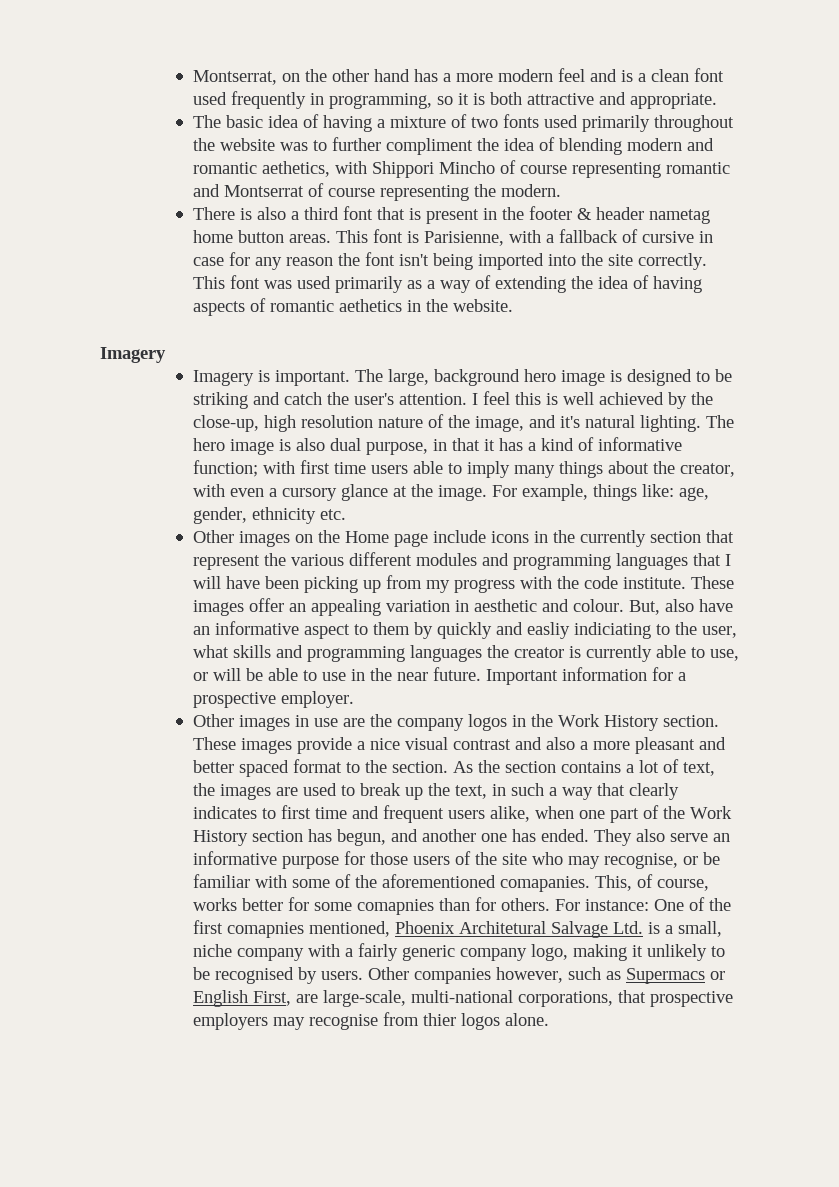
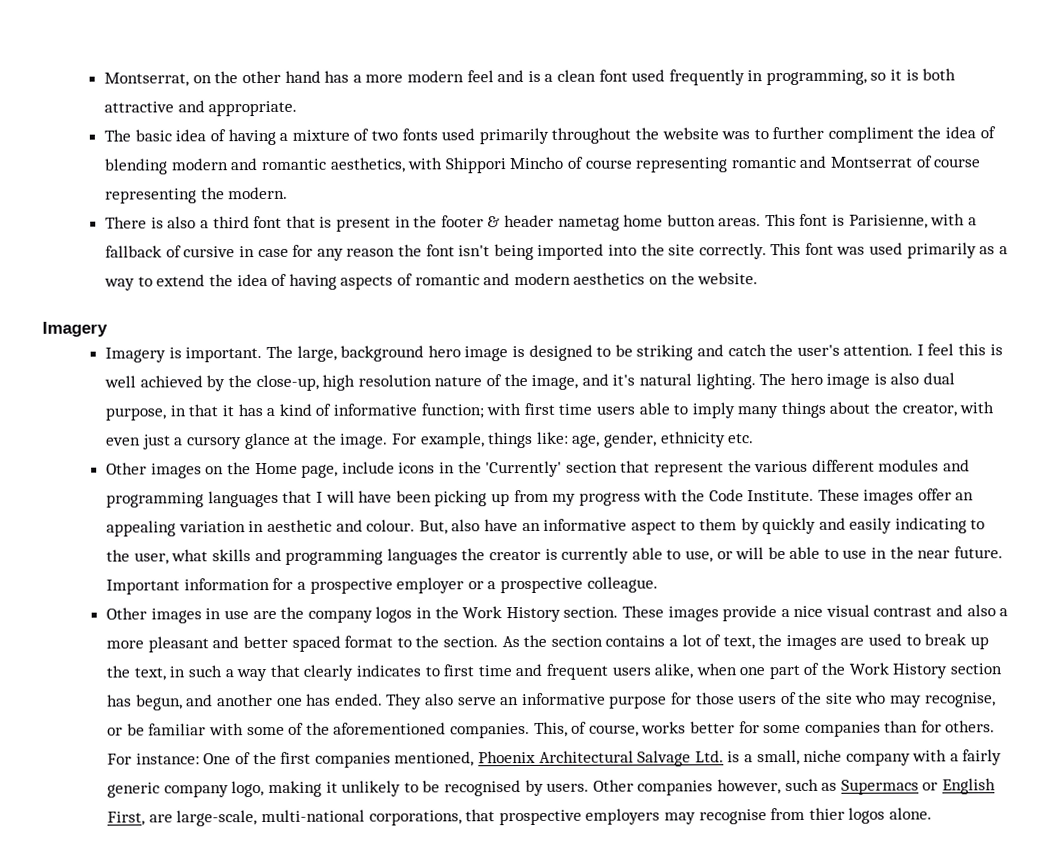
- The basic idea of having a mixture of two fonts used primarily throughout the website was to further compliment the idea of blending modern and romantic aethetics, with Shippori Mincho of course representing romantic and Montserrat of course representing the modern.
+ The basic idea of having a mixture of two fonts used primarily throughout the website was to further compliment the idea of blending modern and romantic aesthetics, with Shippori Mincho of course representing romantic and Montserrat of course representing the modern.
- This font was used primarily as a way of extending the idea of having aspects of romantic aethetics in the website.
+ This font was used primarily as a way to extend the idea of having aspects of romantic and modern aesthetics on the website.
- The hero image is also dual purpose, in that it has a kind of informative function; with first time users able to imply many things about the creator, with even a cursory glance at the image.
+ The hero image is also dual purpose, in that it has a kind of informative function; with first time users able to imply many things about the creator, with even just a cursory glance at the image.
- Other images on the Home page include icons in the currently section that represent the various different modules and programming languages that I will have been picking up from my progress with the code institute.
+ Other images on the Home page, include icons in the 'Currently' section that represent the various different modules and programming languages that I will have been picking up from my progress with the Code Institute.
- But, also have an informative aspect to them by quickly and easliy indiciating to the user, what skills and programming languages the creator is currently able to use, or will be able to use in the near future.
+ But, also have an informative aspect to them by quickly and easily indicating to the user, what skills and programming languages the creator is currently able to use, or will be able to use in the near future.
- Important information for a prospective employer.
+ Important information for a prospective employer or a prospective colleague.
- They also serve an informative purpose for those users of the site who may recognise, or be familiar with some of the aforementioned comapanies.
+ They also serve an informative purpose for those users of the site who may recognise, or be familiar with some of the aforementioned companies.
- This, of course, works better for some comapnies than for others.
+ This, of course, works better for some companies than for others.
- For instance: One of the first comapnies mentioned, Phoenix Architetural Salvage Ltd. is a small, niche company with a fairly generic company logo, making it unlikely to be recognised by users.
+ For instance: One of the first companies mentioned, Phoenix Architectural Salvage Ltd. is a small, niche company with a fairly generic company logo, making it unlikely to be recognised by users.

